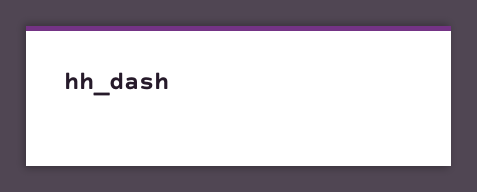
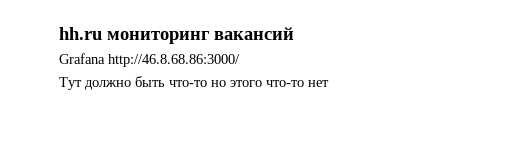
- hh_dash
+ hh.ru мониторинг вакансий
+ Grafana http://46.8.68.86:3000/
+ Тут должно быть что-то но этого что-то нет

